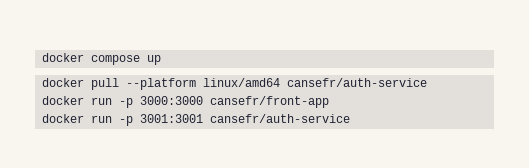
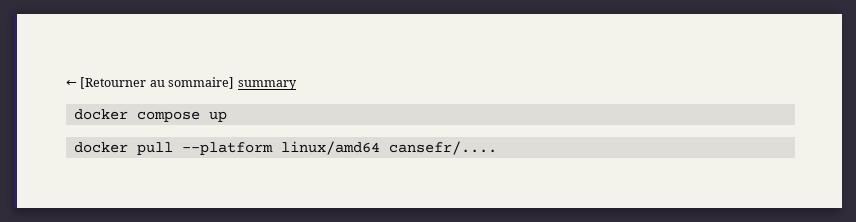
+ ← [Retourner au sommaire] summary
- docker pull --platform linux/amd64 cansefr/auth-service
- docker run -p 3000:3000 cansefr/front-app
- docker run -p 3001:3001 cansefr/auth-service
+ docker pull --platform linux/amd64 cansefr/....

